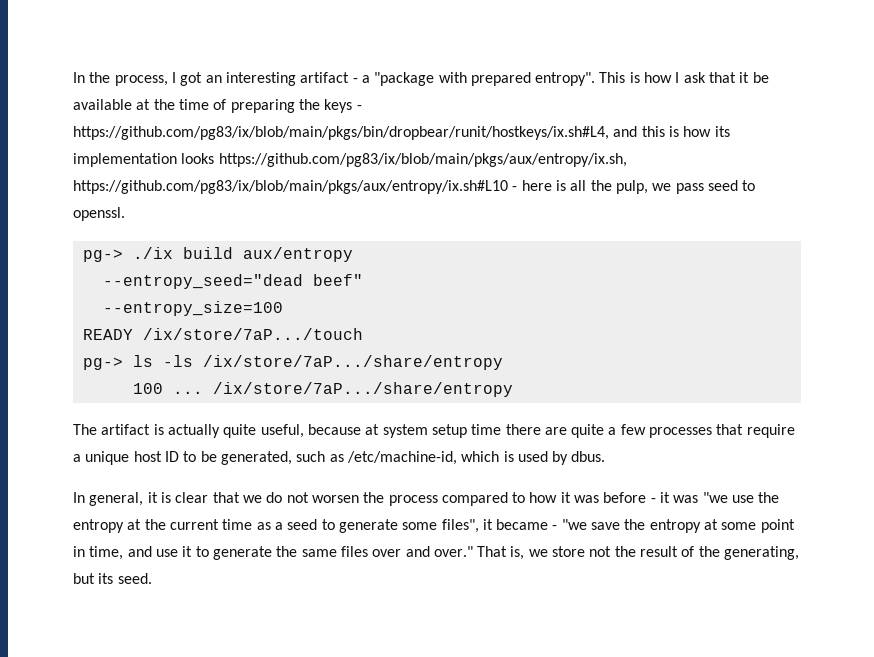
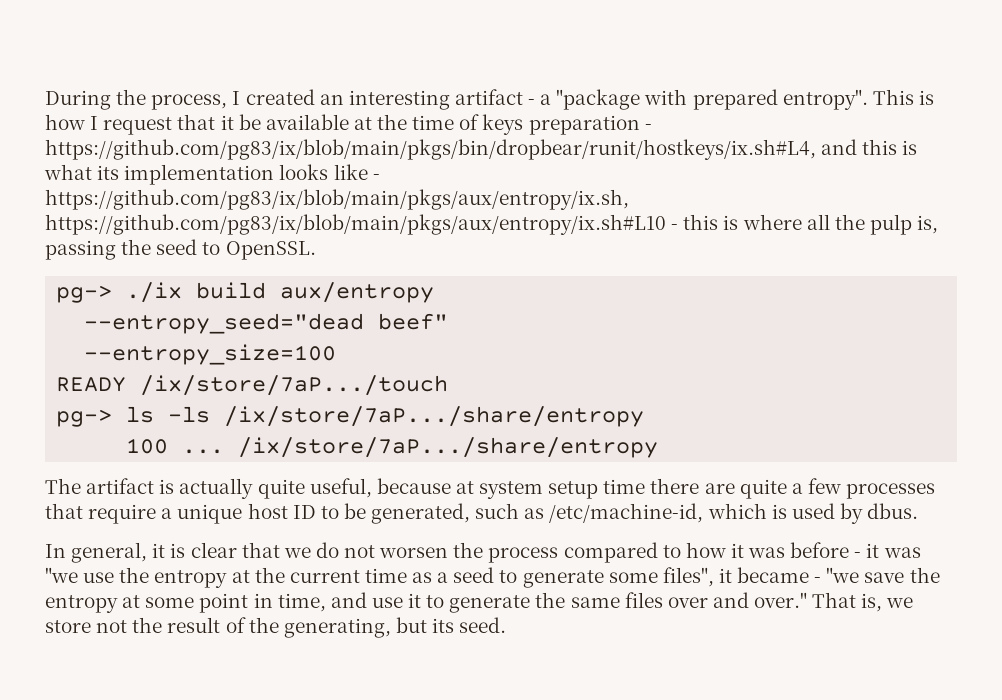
- In the process, I got an interesting artifact - a "package with prepared entropy".
+ During the process, I created an interesting artifact - a "package with prepared entropy".
- This is how I ask that it be available at the time of preparing the keys - https://github.com/pg83/ix/blob/main/pkgs/bin/dropbear/runit/hostkeys/ix.sh#L4, and this is how its implementation looks https://github.com/pg83/ix/blob/main/pkgs/aux/entropy/ix.sh, https://github.com/pg83/ix/blob/main/pkgs/aux/entropy/ix.sh#L10 - here is all the pulp, we pass seed to openssl.
+ This is how I request that it be available at the time of keys preparation - https://github.com/pg83/ix/blob/main/pkgs/bin/dropbear/runit/hostkeys/ix.sh#L4, and this is what its implementation looks like - https://github.com/pg83/ix/blob/main/pkgs/aux/entropy/ix.sh, https://github.com/pg83/ix/blob/main/pkgs/aux/entropy/ix.sh#L10 - this is where all the pulp is, passing the seed to OpenSSL.

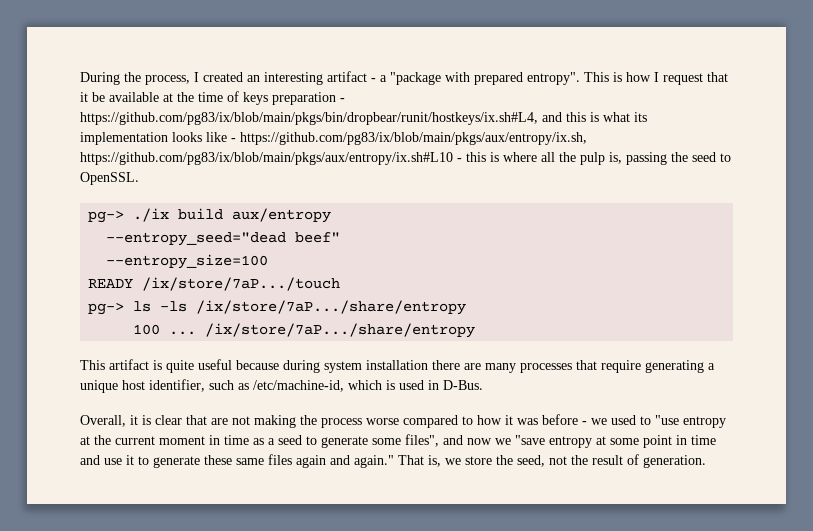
- The artifact is actually quite useful, because at system setup time there are quite a few processes that require a unique host ID to be generated, such as /etc/machine-id, which is used by dbus.
- In general, it is clear that we do not worsen the process compared to how it was before - it was "we use the entropy at the current time as a seed to generate some files", it became - "we save the entropy at some point in time, and use it to generate the same files over and over."
+ This artifact is quite useful because during system installation there are many processes that require generating a unique host identifier, such as /etc/machine-id, which is used in D-Bus.
+ Overall, it is clear that are not making the process worse compared to how it was before - we used to "use entropy at the current moment in time as a seed to generate some files", and now we "save entropy at some point in time and use it to generate these same files again and again."
- That is, we store not the result of the generating, but its seed.
+ That is, we store the seed, not the result of generation.

